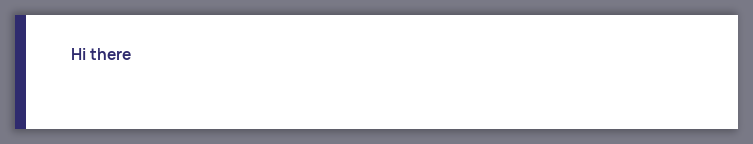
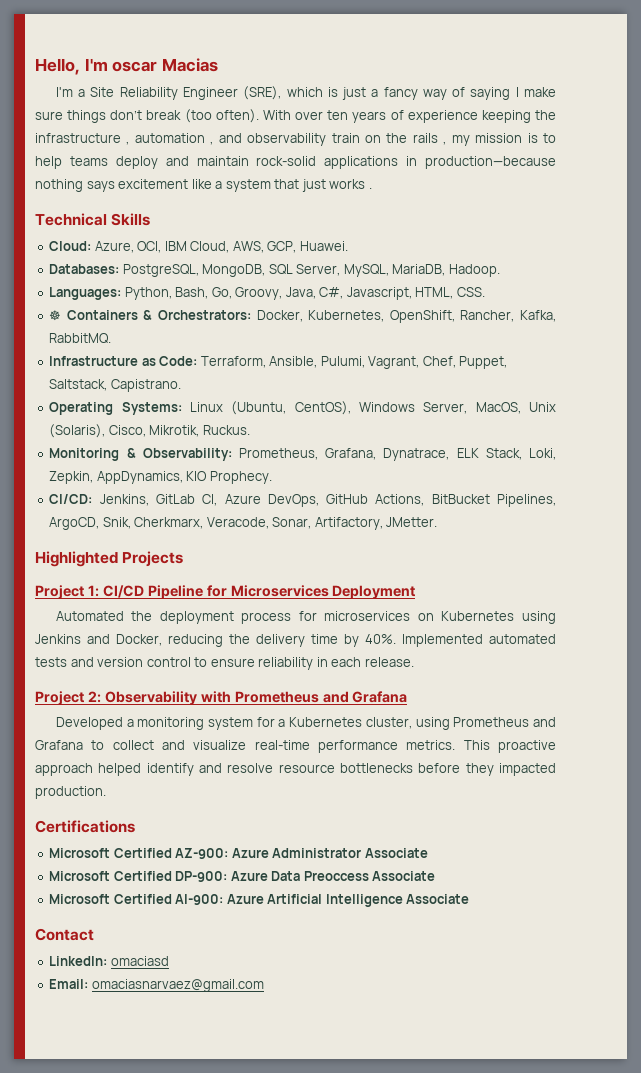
- Hi there
+ Hello, I'm oscar Macias
+ I'm a Site Reliability Engineer (SRE), which is just a fancy way of saying I make sure things don’t break (too often). With over ten years of experience keeping the infrastructure , automation , and observability train on the rails , my mission is to help teams deploy and maintain rock-solid applications in production—because nothing says excitement like a system that just works .
+ Technical Skills
+ Cloud: Azure, OCI, IBM Cloud, AWS, GCP, Huawei.
+ Databases: PostgreSQL, MongoDB, SQL Server, MySQL, MariaDB, Hadoop.
+ Languages: Python, Bash, Go, Groovy, Java, C#, Javascript, HTML, CSS.
+ ☸ Containers & Orchestrators: Docker, Kubernetes, OpenShift, Rancher, Kafka, RabbitMQ.
+ Infrastructure as Code: Terraform, Ansible, Pulumi, Vagrant, Chef, Puppet, Saltstack, Capistrano.
+ Operating Systems: Linux (Ubuntu, CentOS), Windows Server, MacOS, Unix (Solaris), Cisco, Mikrotik, Ruckus.
+ Monitoring & Observability: Prometheus, Grafana, Dynatrace, ELK Stack, Loki, Zepkin, AppDynamics, KIO Prophecy.
+ CI/CD: Jenkins, GitLab CI, Azure DevOps, GitHub Actions, BitBucket Pipelines, ArgoCD, Snik, Cherkmarx, Veracode, Sonar, Artifactory, JMetter.
+ Highlighted Projects
+ Project 1: CI/CD Pipeline for Microservices Deployment
+ Automated the deployment process for microservices on Kubernetes using Jenkins and Docker, reducing the delivery time by 40%. Implemented automated tests and version control to ensure reliability in each release.
+ Project 2: Observability with Prometheus and Grafana
+ Developed a monitoring system for a Kubernetes cluster, using Prometheus and Grafana to collect and visualize real-time performance metrics. This proactive approach helped identify and resolve resource bottlenecks before they impacted production.
+ Certifications
+ Microsoft Certified AZ-900: Azure Administrator Associate
+ Microsoft Certified DP-900: Azure Data Preoccess Associate
+ Microsoft Certified AI-900: Azure Artificial Intelligence Associate
+ Contact
+ LinkedIn: omaciasd
+ Email: omaciasnarvaez@gmail.com

